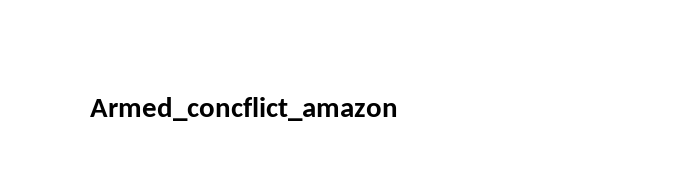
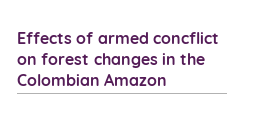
- Armed_concflict_amazon
+ Effects of armed concflict on forest changes in the Colombian Amazon

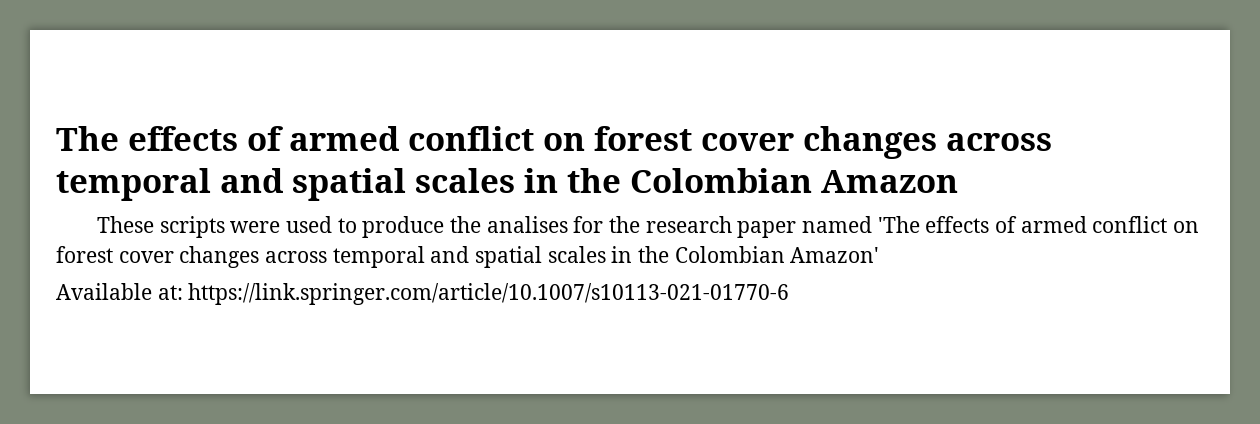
- Effects of armed concflict on forest changes in the Colombian Amazon
+ The effects of armed conflict on forest cover changes across temporal and spatial scales in the Colombian Amazon
+ These scripts were used to produce the analises for the research paper named 'The effects of armed conflict on forest cover changes across temporal and spatial scales in the Colombian Amazon'
+ Available at: https://link.springer.com/article/10.1007/s10113-021-01770-6

